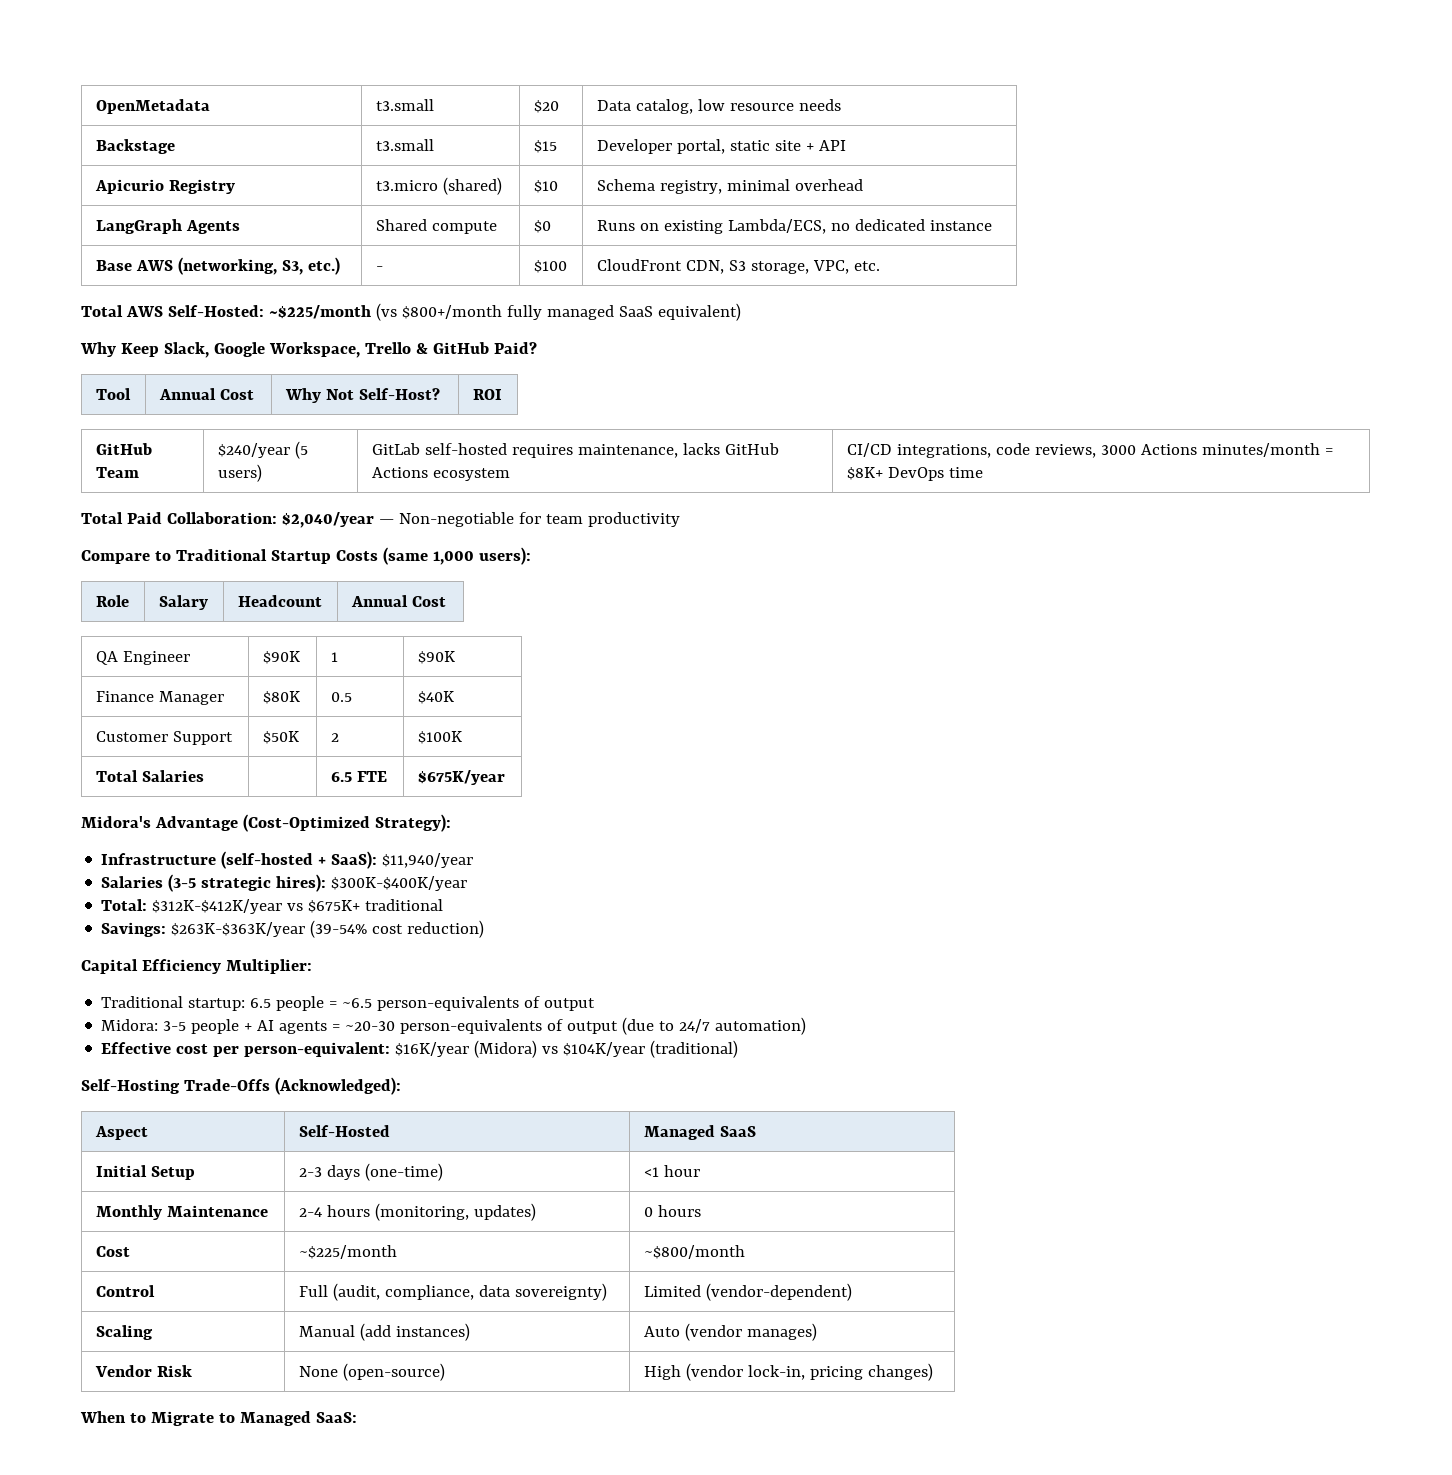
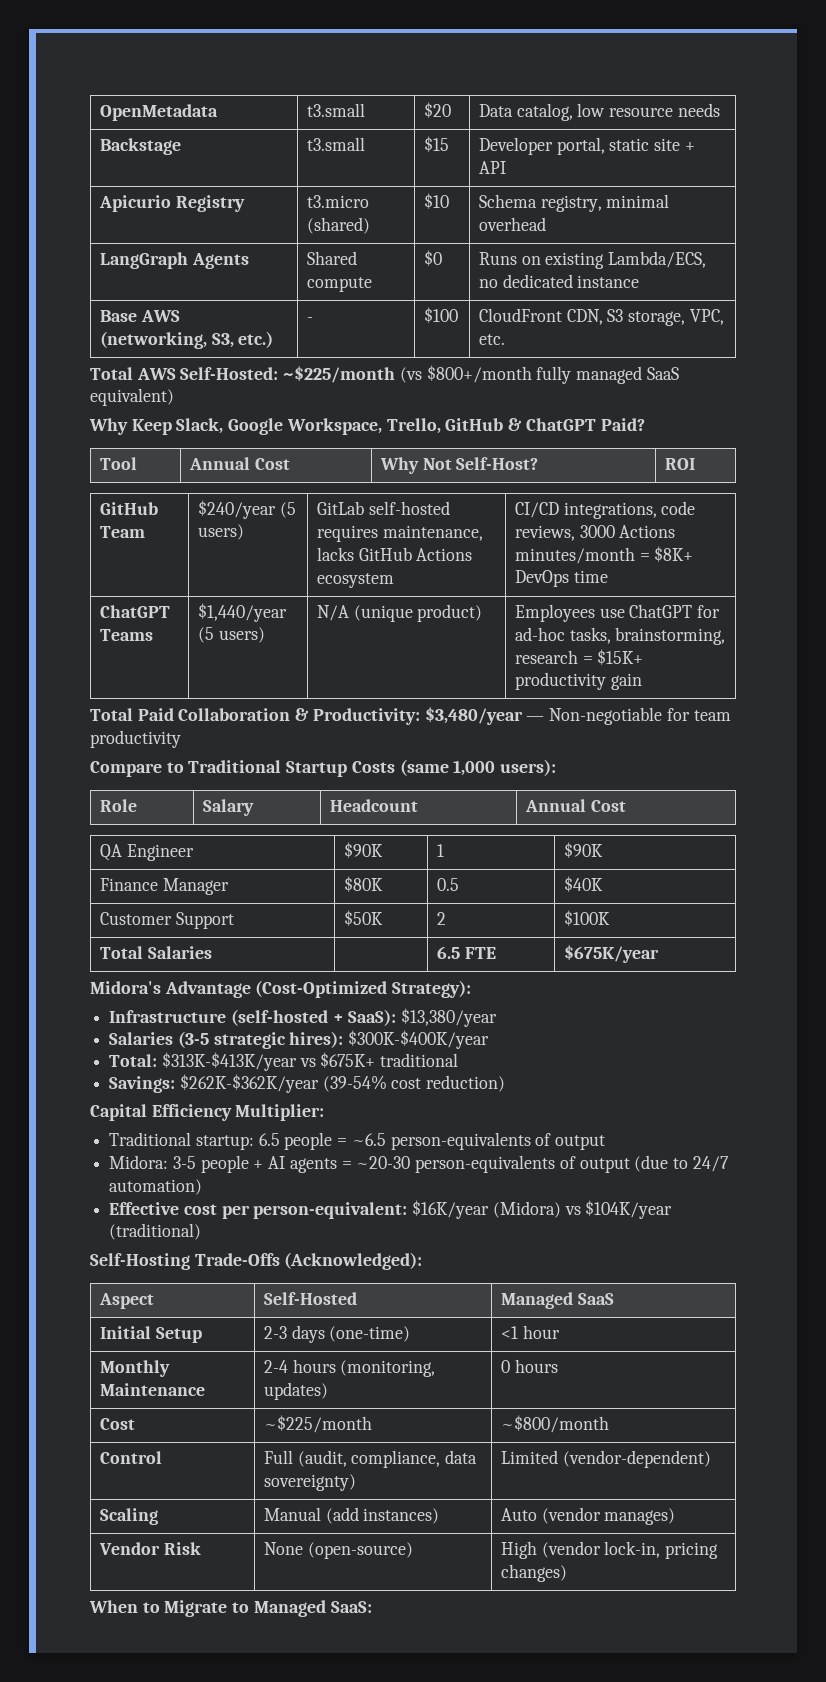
- Why Keep Slack, Google Workspace, Trello & GitHub Paid?
+ Why Keep Slack, Google Workspace, Trello, GitHub & ChatGPT Paid?
- Total Paid Collaboration: $2,040/year — Non-negotiable for team productivity
+ ChatGPT Teams | $1,440/year (5 users) | N/A (unique product) | Employees use ChatGPT for ad-hoc tasks, brainstorming, research = $15K+ productivity gain
+ Total Paid Collaboration & Productivity: $3,480/year — Non-negotiable for team productivity
- Infrastructure (self-hosted + SaaS): $11,940/year
+ Infrastructure (self-hosted + SaaS): $13,380/year
- Total: $312K-$412K/year vs $675K+ traditional
+ Total: $313K-$413K/year vs $675K+ traditional
- Savings: $263K-$363K/year (39-54% cost reduction)
+ Savings: $262K-$362K/year (39-54% cost reduction)

